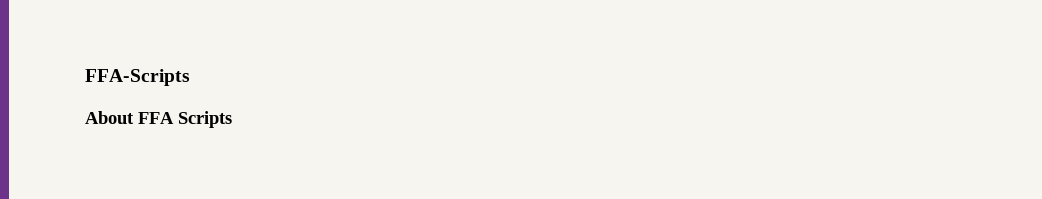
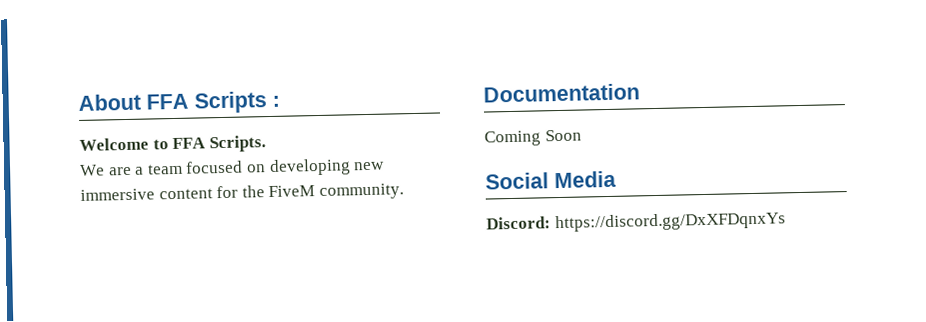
- FFA-Scripts
- About FFA Scripts
+ About FFA Scripts :
+ Welcome to FFA Scripts.
+ We are a team focused on developing new immersive content for the FiveM community.
+ Documentation
+ Coming Soon
+ Social Media
+ Discord: https://discord.gg/DxXFDqnxYs

